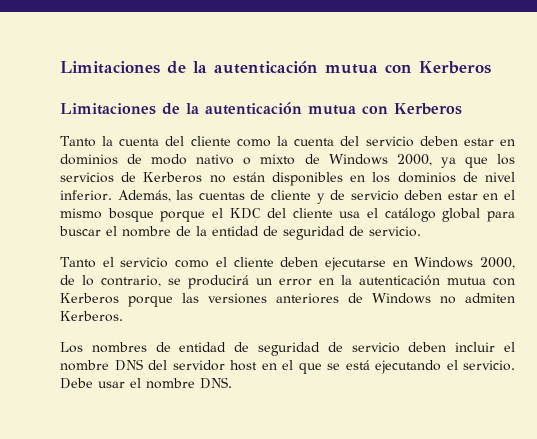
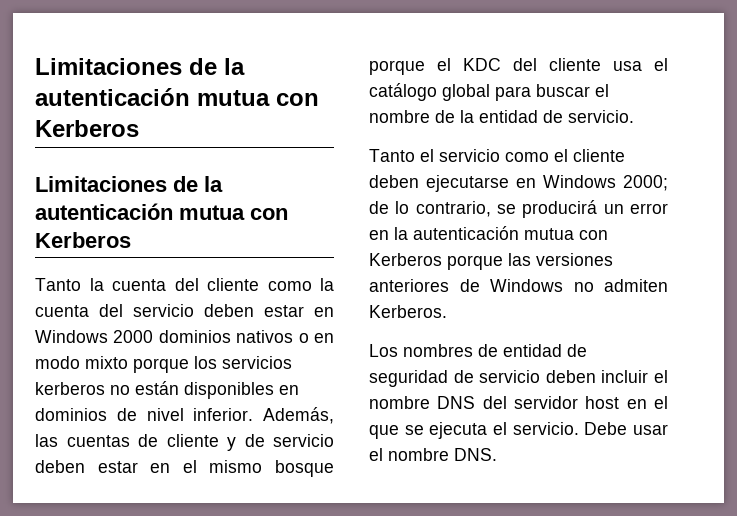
- Tanto la cuenta del cliente como la cuenta del servicio deben estar en dominios de modo nativo o mixto de Windows 2000, ya que los servicios de Kerberos no están disponibles en los dominios de nivel inferior.
+ Tanto la cuenta del cliente como la cuenta del servicio deben estar en Windows 2000 dominios nativos o en modo mixto porque los servicios kerberos no están disponibles en dominios de nivel inferior.
- Además, las cuentas de cliente y de servicio deben estar en el mismo bosque porque el KDC del cliente usa el catálogo global para buscar el nombre de la entidad de seguridad de servicio.
+ Además, las cuentas de cliente y de servicio deben estar en el mismo bosque porque el KDC del cliente usa el catálogo global para buscar el nombre de la entidad de servicio.
- Tanto el servicio como el cliente deben ejecutarse en Windows 2000, de lo contrario, se producirá un error en la autenticación mutua con Kerberos porque las versiones anteriores de Windows no admiten Kerberos.
+ Tanto el servicio como el cliente deben ejecutarse en Windows 2000; de lo contrario, se producirá un error en la autenticación mutua con Kerberos porque las versiones anteriores de Windows no admiten Kerberos.
- Los nombres de entidad de seguridad de servicio deben incluir el nombre DNS del servidor host en el que se está ejecutando el servicio.
+ Los nombres de entidad de seguridad de servicio deben incluir el nombre DNS del servidor host en el que se ejecuta el servicio.

